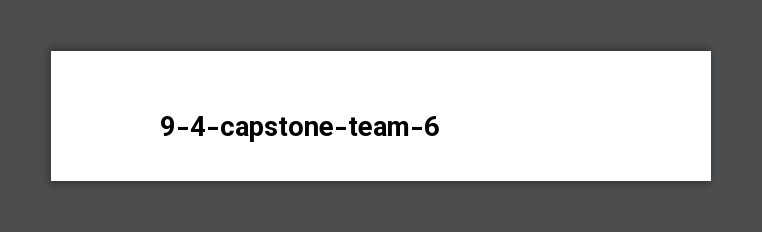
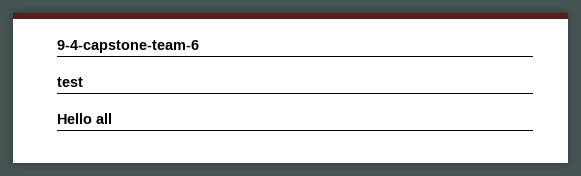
+ test
+ Hello all

